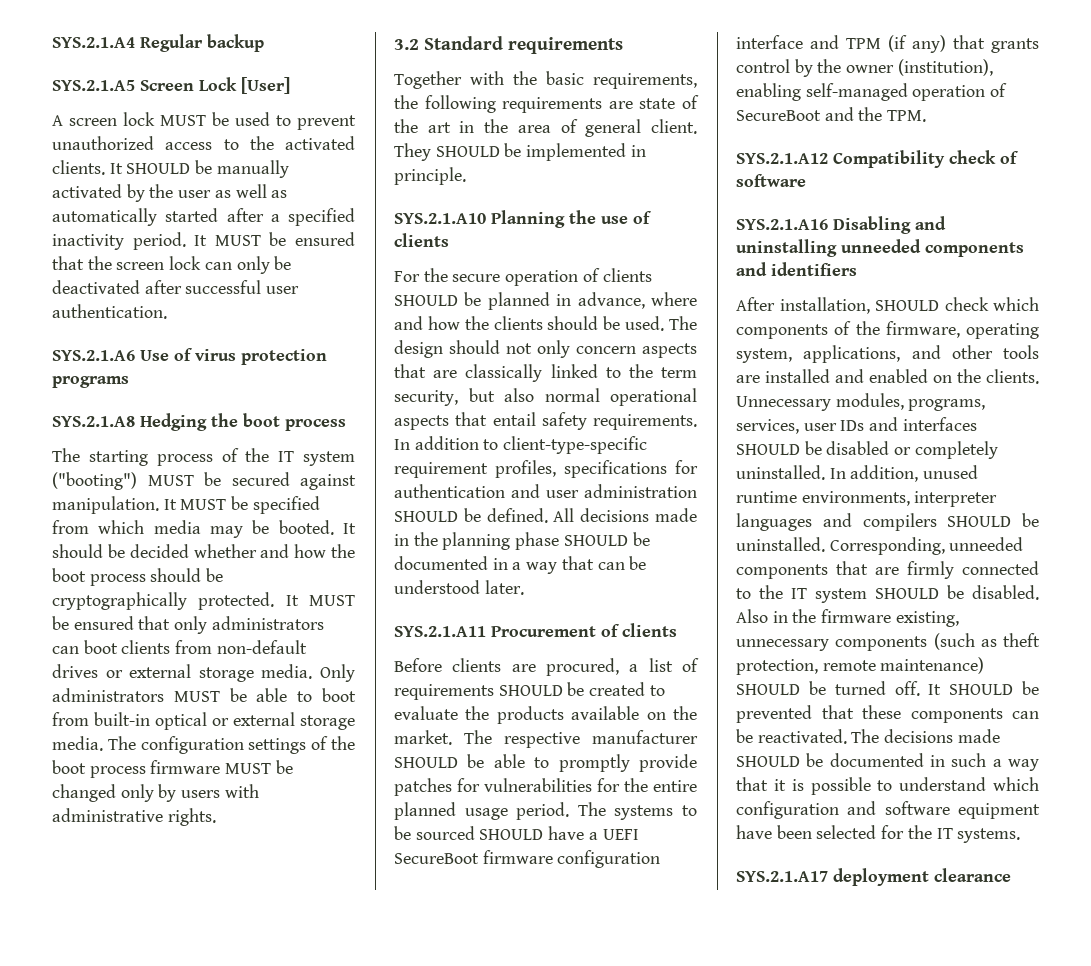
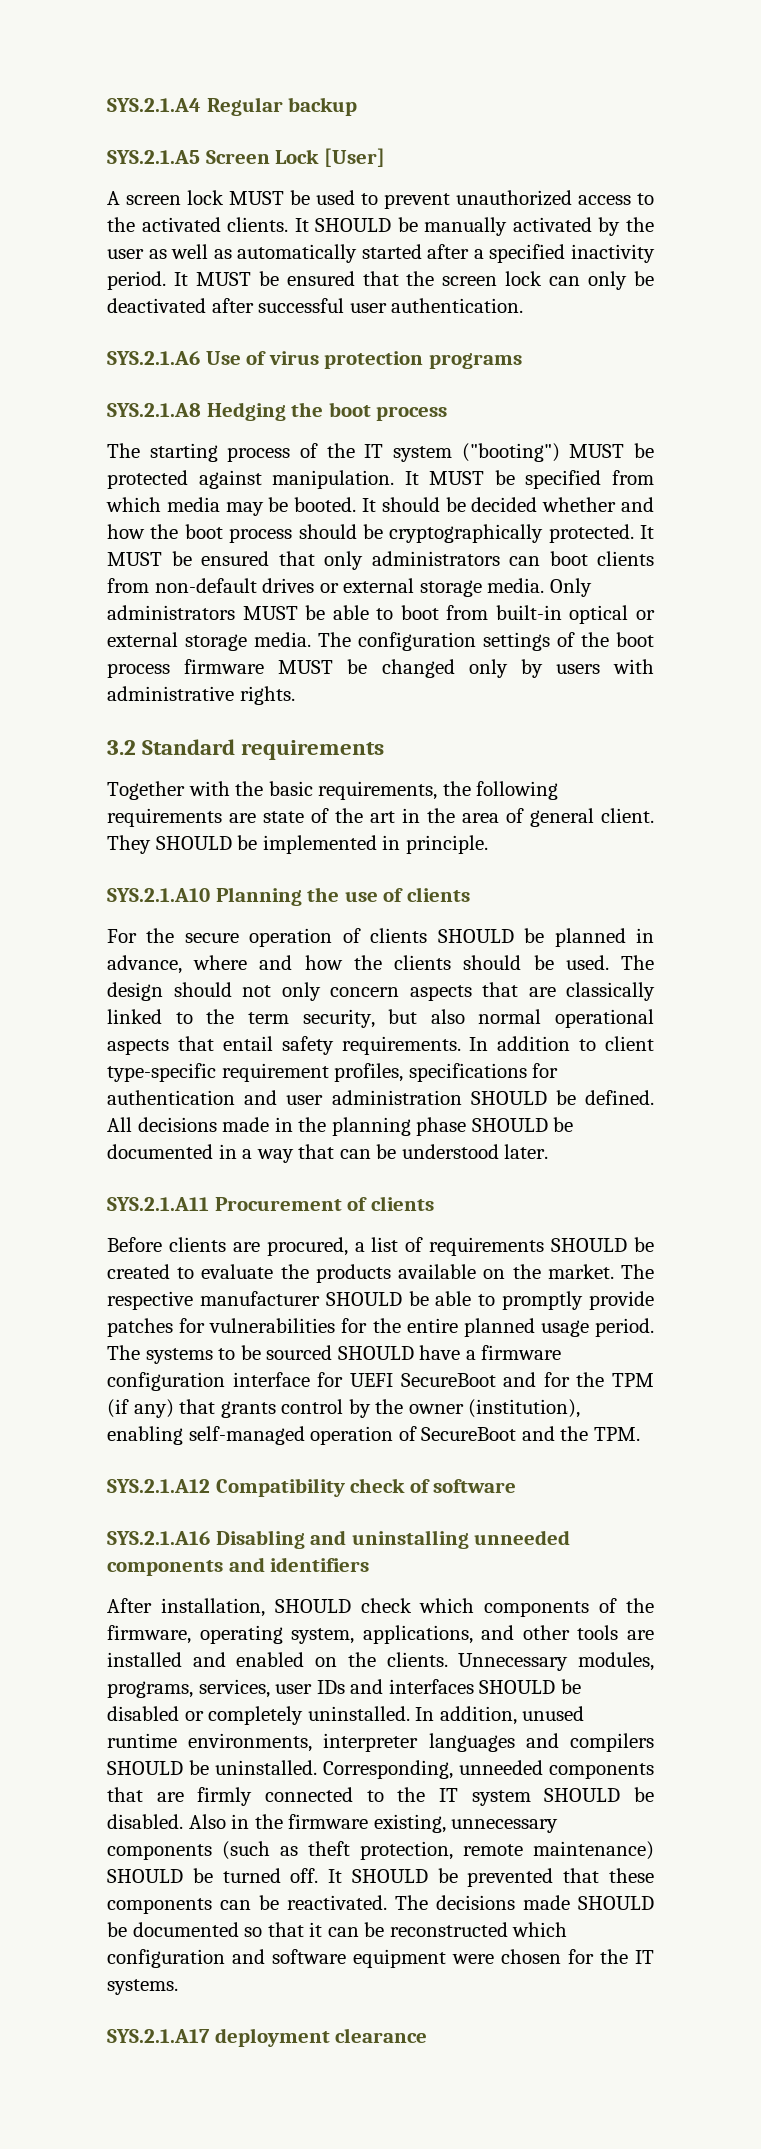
- The starting process of the IT system ("booting") MUST be secured against manipulation.
+ The starting process of the IT system ("booting") MUST be protected against manipulation.
- In addition to client-type-specific requirement profiles, specifications for authentication and user administration SHOULD be defined.
+ In addition to client type-specific requirement profiles, specifications for authentication and user administration SHOULD be defined.
- The systems to be sourced SHOULD have a UEFI SecureBoot firmware configuration interface and TPM (if any) that grants control by the owner (institution), enabling self-managed operation of SecureBoot and the TPM.
+ The systems to be sourced SHOULD have a firmware configuration interface for UEFI SecureBoot and for the TPM (if any) that grants control by the owner (institution), enabling self-managed operation of SecureBoot and the TPM.
- The decisions made SHOULD be documented in such a way that it is possible to understand which configuration and software equipment have been selected for the IT systems.
+ The decisions made SHOULD be documented so that it can be reconstructed which configuration and software equipment were chosen for the IT systems.

